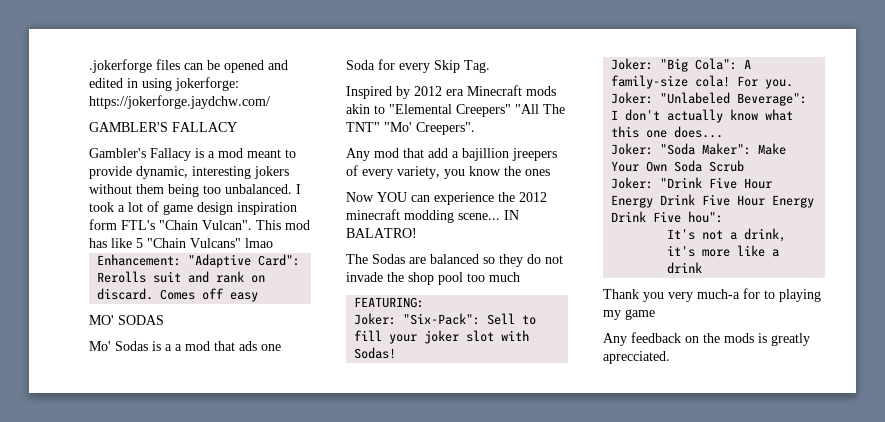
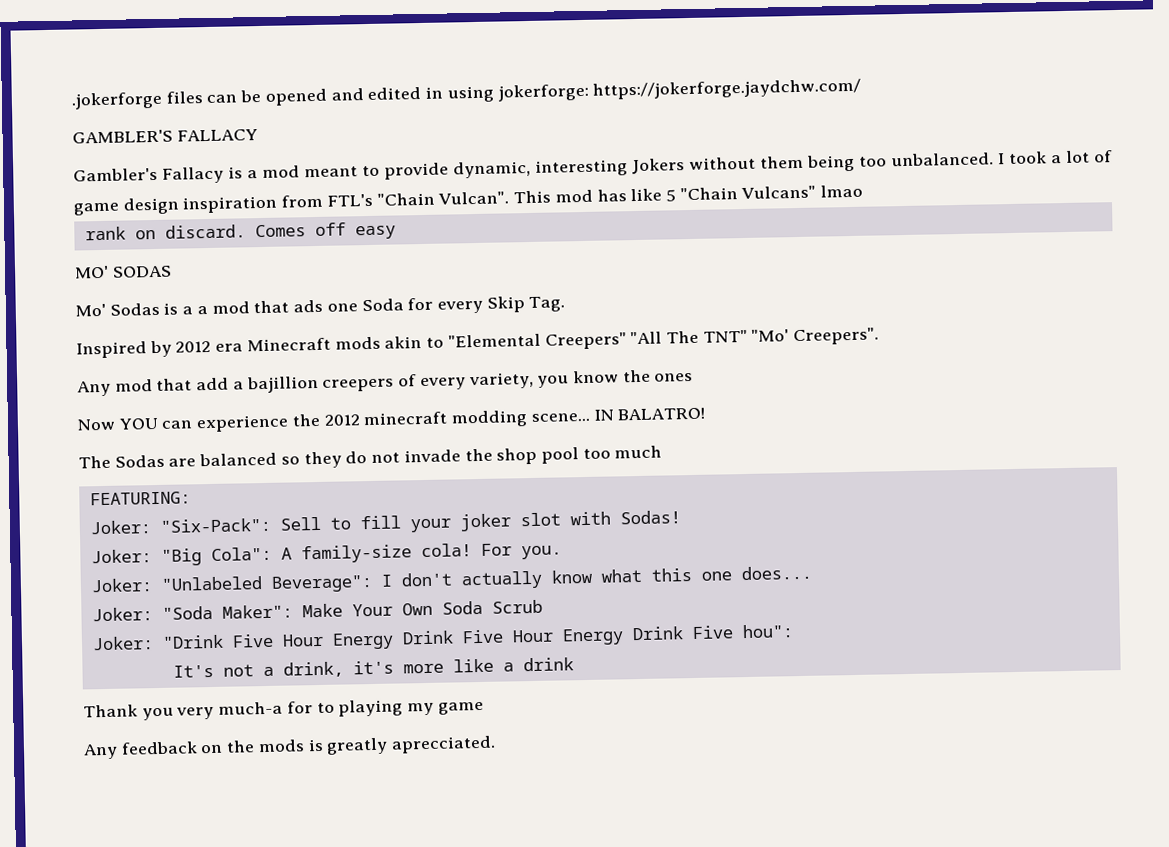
- Gambler's Fallacy is a mod meant to provide dynamic, interesting jokers without them being too unbalanced.
+ Gambler's Fallacy is a mod meant to provide dynamic, interesting Jokers without them being too unbalanced.
- I took a lot of game design inspiration form FTL's "Chain Vulcan".
+ I took a lot of game design inspiration from FTL's "Chain Vulcan".
- Enhancement: "Adaptive Card": Rerolls suit and rank on discard.
+ rank on discard.
- Any mod that add a bajillion jreepers of every variety, you know the ones
+ Any mod that add a bajillion creepers of every variety, you know the ones

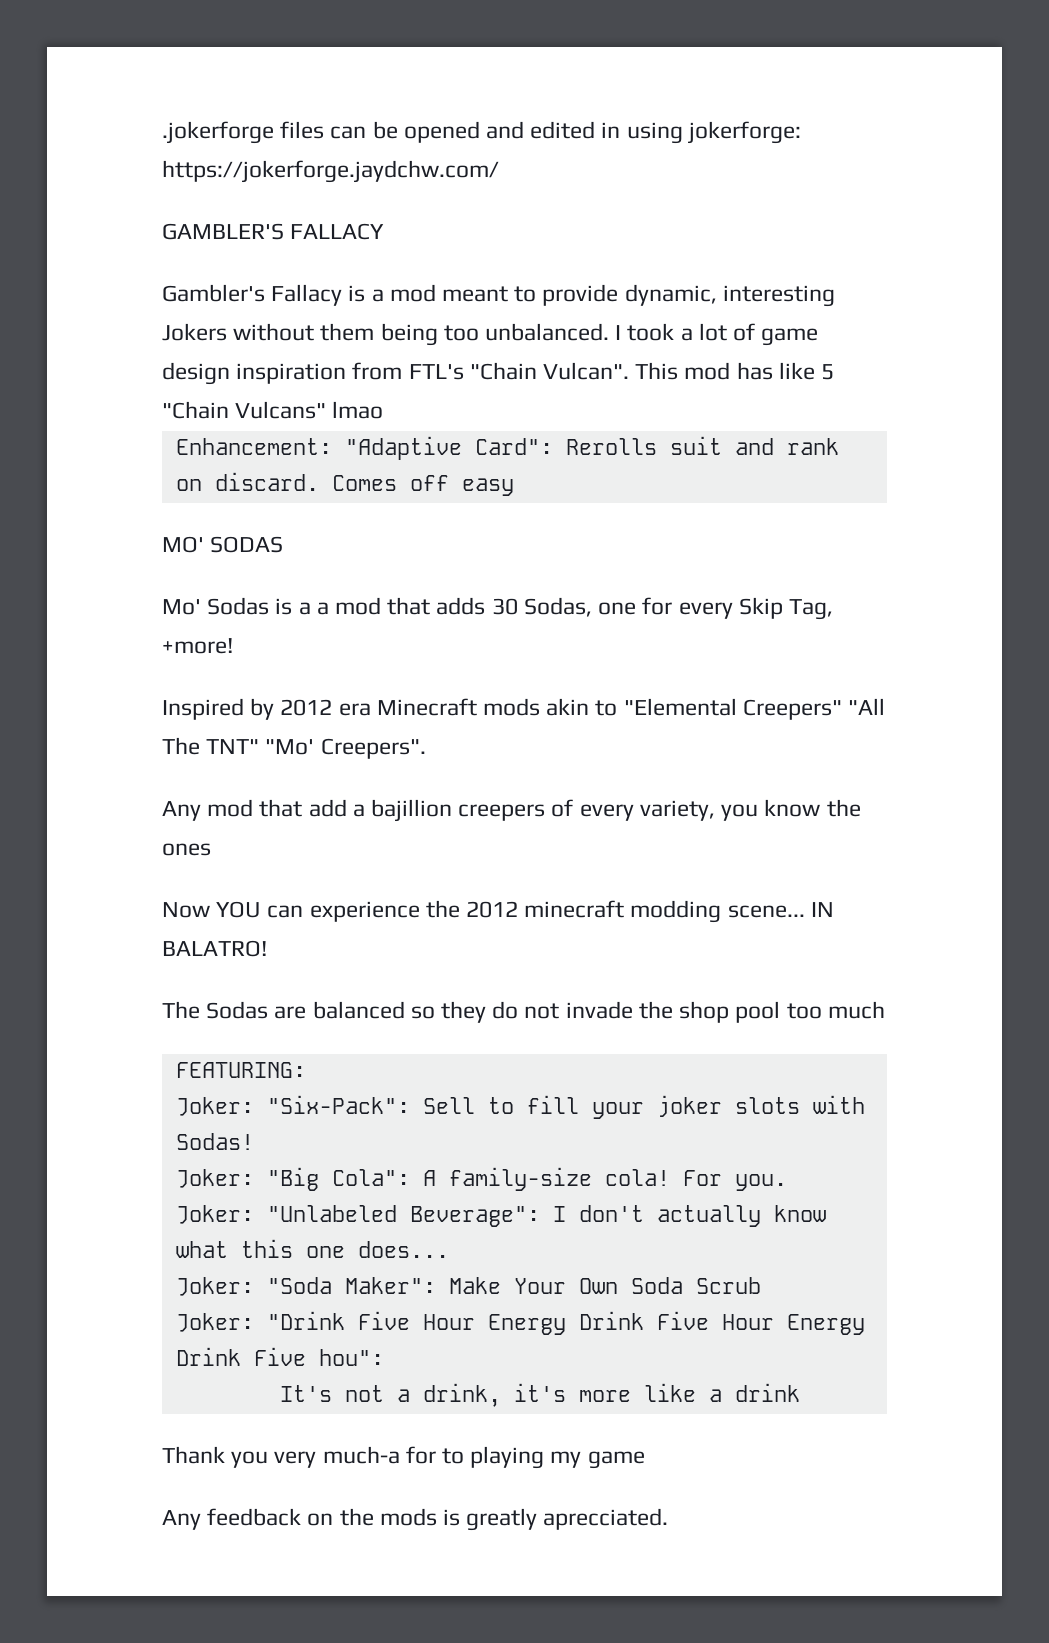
- rank on discard.
+ Enhancement: "Adaptive Card": Rerolls suit and rank on discard.
- Mo' Sodas is a a mod that ads one Soda for every Skip Tag.
+ Mo' Sodas is a a mod that adds 30 Sodas, one for every Skip Tag, +more!
- Joker: "Six-Pack": Sell to fill your joker slot with Sodas!
+ Joker: "Six-Pack": Sell to fill your joker slots with Sodas!

